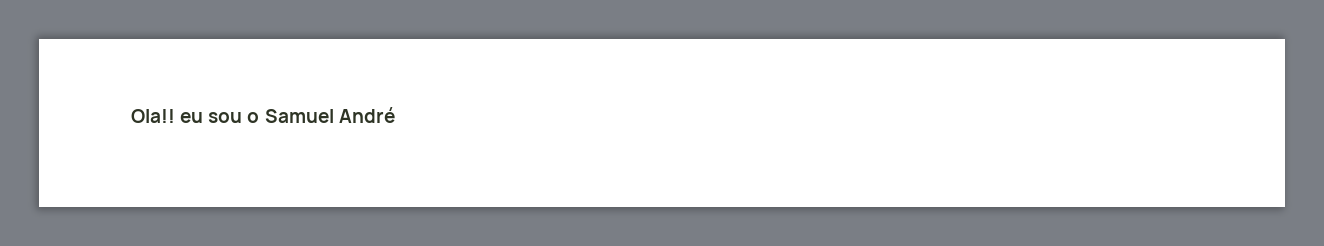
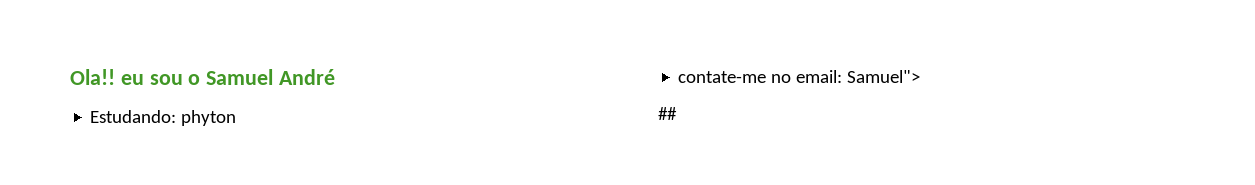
+ Estudando: phyton
+ contate-me no email: Samuel">
+ ##

